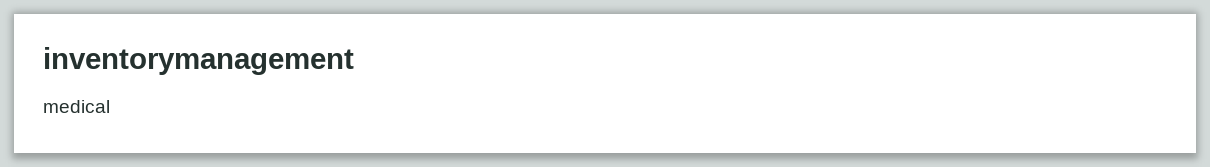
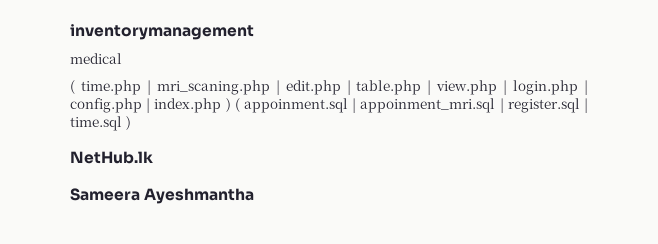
+ ( time.php | mri_scaning.php | edit.php | table.php | view.php | login.php | config.php | index.php ) ( appoinment.sql | appoinment_mri.sql | register.sql | time.sql )
+ NetHub.lk
+ Sameera Ayeshmantha

